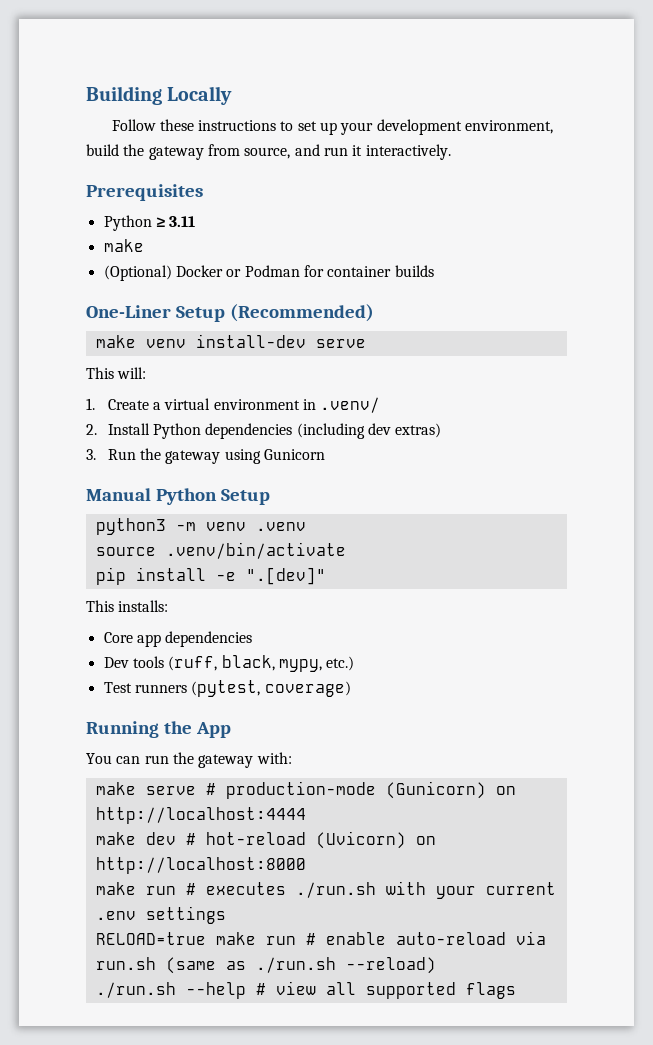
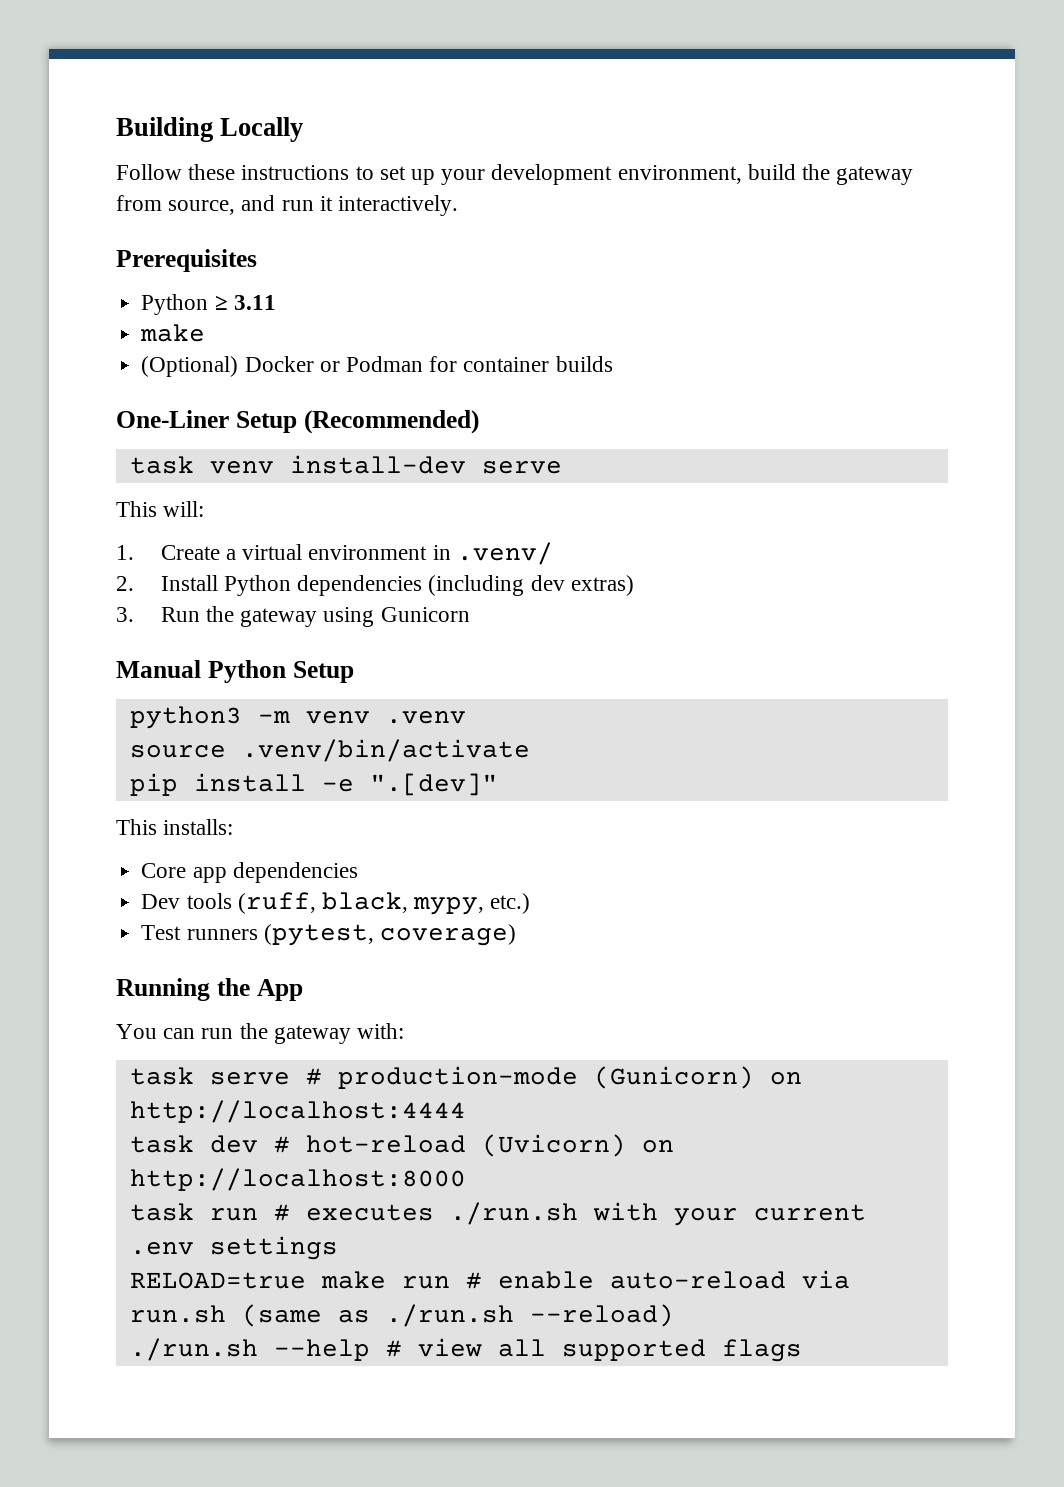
- make venv install-dev serve
+ task venv install-dev serve
- make serve # production-mode (Gunicorn) on http://localhost:4444
+ task serve # production-mode (Gunicorn) on http://localhost:4444
- make dev # hot-reload (Uvicorn) on http://localhost:8000
+ task dev # hot-reload (Uvicorn) on http://localhost:8000
- make run # executes ./run.sh with your current .env settings
+ task run # executes ./run.sh with your current .env settings

